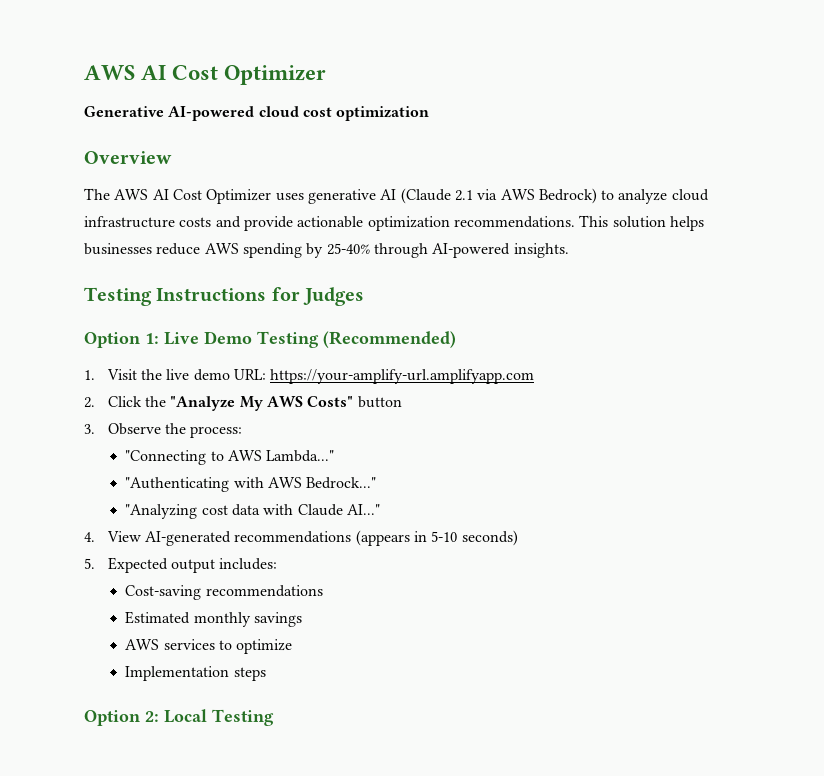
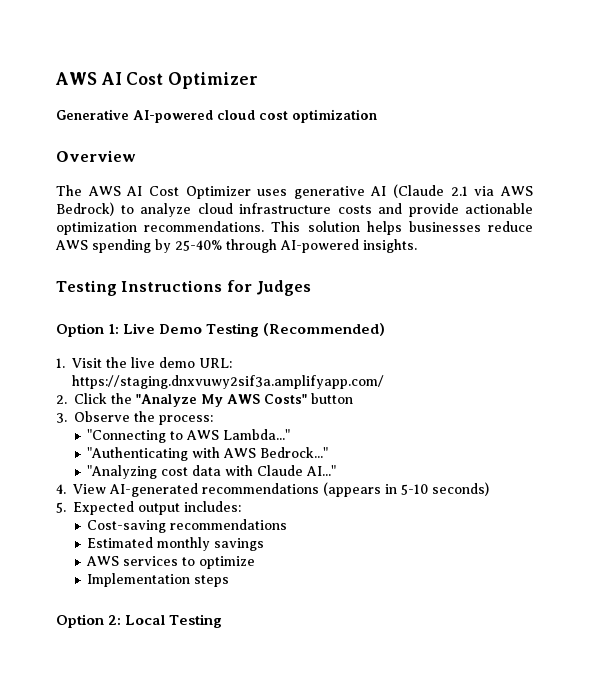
- 1. Visit the live demo URL: https://your-amplify-url.amplifyapp.com
+ 1. Visit the live demo URL: https://staging.dnxvuwy2sif3a.amplifyapp.com/

